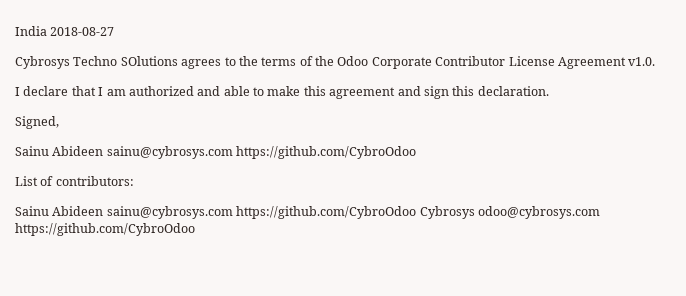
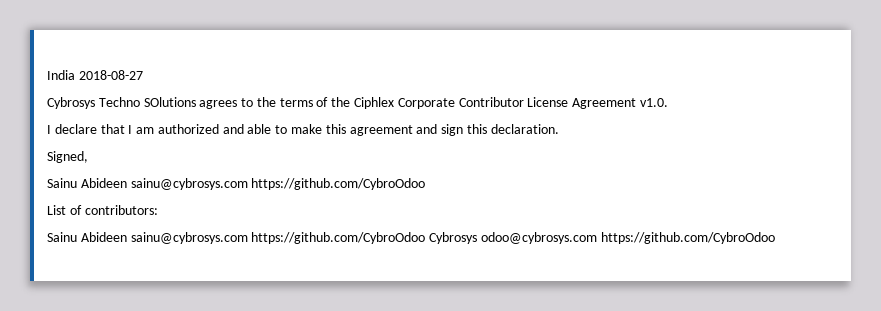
- Cybrosys Techno SOlutions agrees to the terms of the Odoo Corporate Contributor License Agreement v1.0.
+ Cybrosys Techno SOlutions agrees to the terms of the Ciphlex Corporate Contributor License Agreement v1.0.

